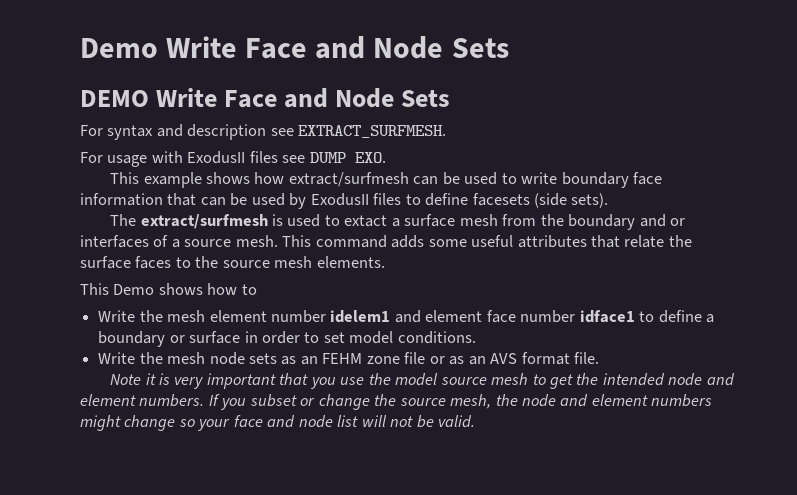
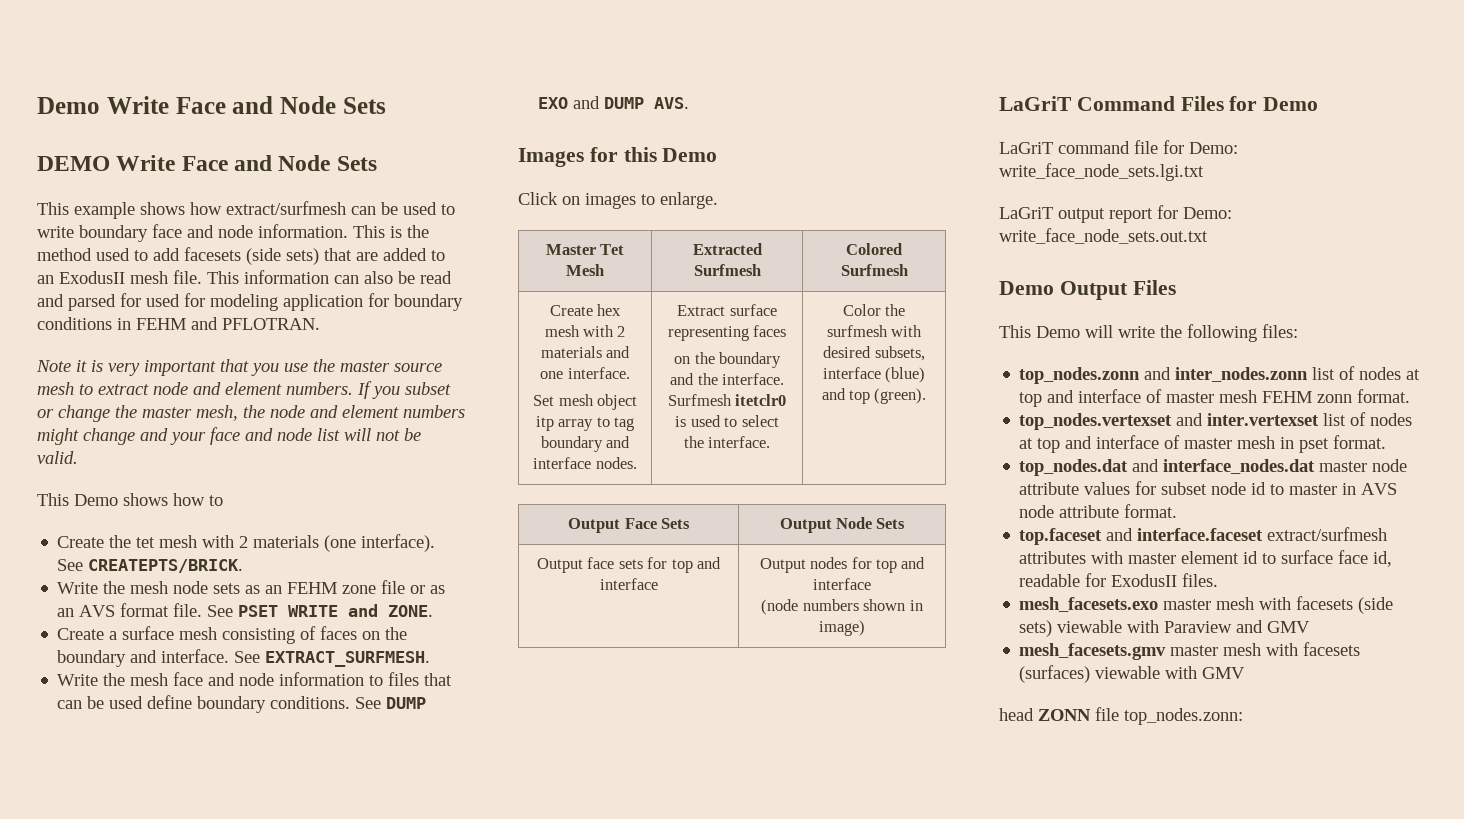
- For syntax and description see EXTRACT_SURFMESH.
- For usage with ExodusII files see DUMP EXO.
- This example shows how extract/surfmesh can be used to write boundary face information that can be used by ExodusII files to define facesets (side sets).
- The extract/surfmesh is used to extact a surface mesh from the boundary and or interfaces of a source mesh. This command adds some useful attributes that relate the surface faces to the source mesh elements.
+ This example shows how extract/surfmesh can be used to write boundary face and node information. This is the method used to add facesets (side sets) that are added to an ExodusII mesh file. This information can also be read and parsed for used for modeling application for boundary conditions in FEHM and PFLOTRAN.
+ Note it is very important that you use the master source mesh to extract node and element numbers. If you subset or change the master mesh, the node and element numbers might change and your face and node list will not be valid.
- Write the mesh element number idelem1 and element face number idface1 to define a boundary or surface in order to set model conditions.
+ Create the tet mesh with 2 materials (one interface). See CREATEPTS/BRICK.
- Write the mesh node sets as an FEHM zone file or as an AVS format file.
- Note it is very important that you use the model source mesh to get the intended node and element numbers. If you subset or change the source mesh, the node and element numbers might change so your face and node list will not be valid.
+ Write the mesh node sets as an FEHM zone file or as an AVS format file. See PSET WRITE and ZONE.
+ Create a surface mesh consisting of faces on the boundary and interface. See EXTRACT_SURFMESH.
+ Write the mesh face and node information to files that can be used define boundary conditions. See DUMP EXO and DUMP AVS.
+ Images for this Demo
+ Click on images to enlarge.
+ Master Tet Mesh | Extracted Surfmesh | Colored Surfmesh
+ Create hex mesh with 2 materials and one interface.
+ Set mesh object itp array to tag boundary and interface nodes. | Extract surface representing faces
+ on the boundary and the interface. Surfmesh itetclr0 is used to select the interface. | Color the surfmesh with desired subsets, interface (blue) and top (green).
+ Output Face Sets | Output Node Sets
+ Output face sets for top and interface | Output nodes for top and interface
+ (node numbers shown in image)
+ LaGriT Command Files for Demo
+ LaGriT command file for Demo: write_face_node_sets.lgi.txt
+ LaGriT output report for Demo: write_face_node_sets.out.txt
+ Demo Output Files
+ This Demo will write the following files:
+ top_nodes.zonn and inter_nodes.zonn list of nodes at top and interface of master mesh FEHM zonn format.
+ top_nodes.vertexset and inter.vertexset list of nodes at top and interface of master mesh in pset format.
+ top_nodes.dat and interface_nodes.dat master node attribute values for subset node id to master in AVS node attribute format.
+ top.faceset and interface.faceset extract/surfmesh attributes with master element id to surface face id, readable for ExodusII files.
+ mesh_facesets.exo master mesh with facesets (side sets) viewable with Paraview and GMV
+ mesh_facesets.gmv master mesh with facesets (surfaces) viewable with GMV
+ head ZONN file top_nodes.zonn:

